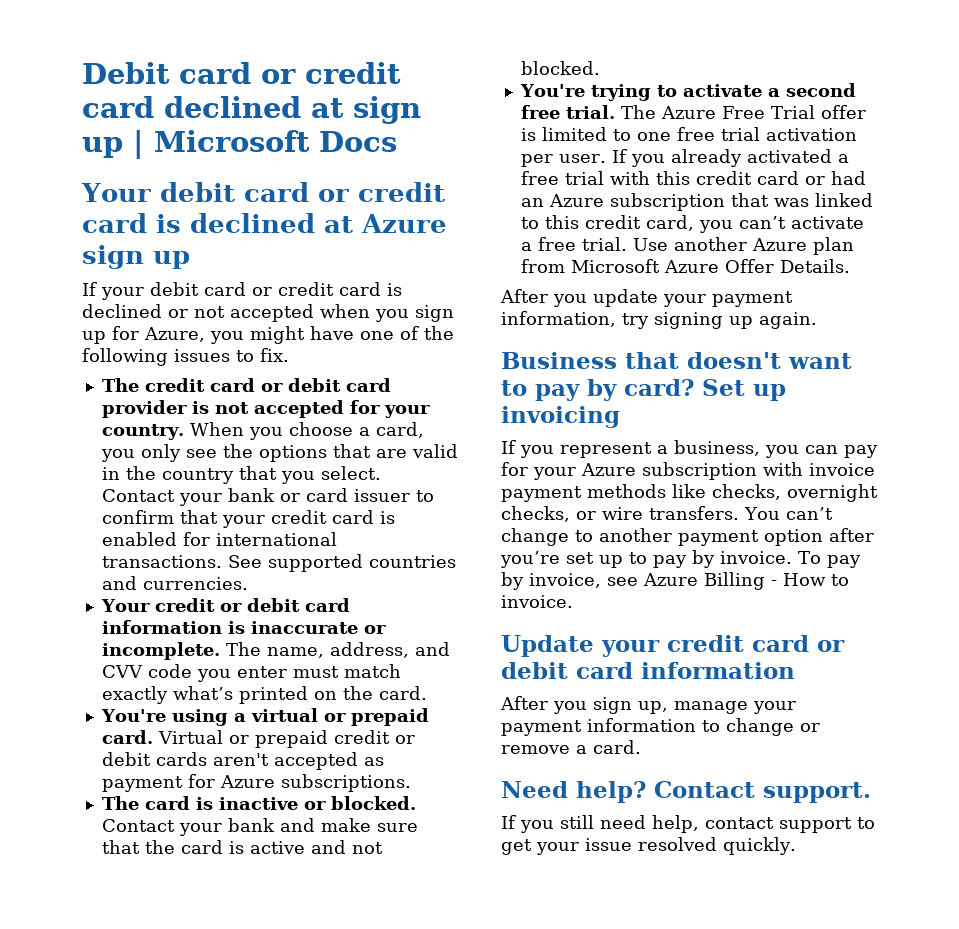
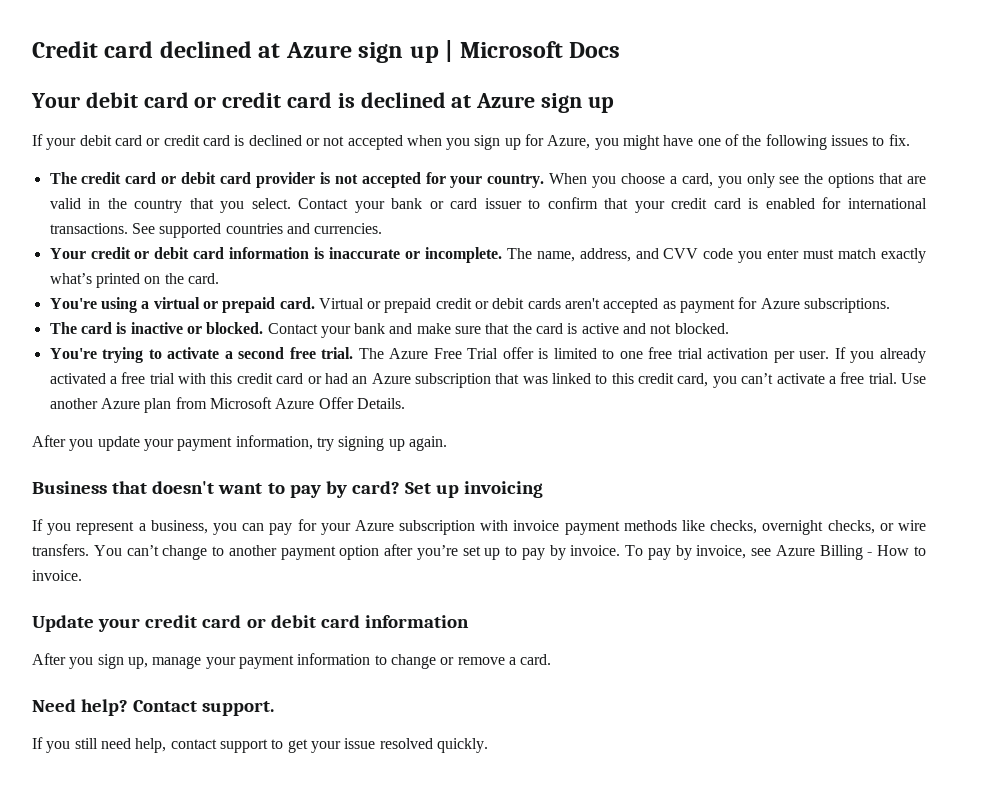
- Debit card or credit card declined at sign up | Microsoft Docs
+ Credit card declined at Azure sign up | Microsoft Docs

